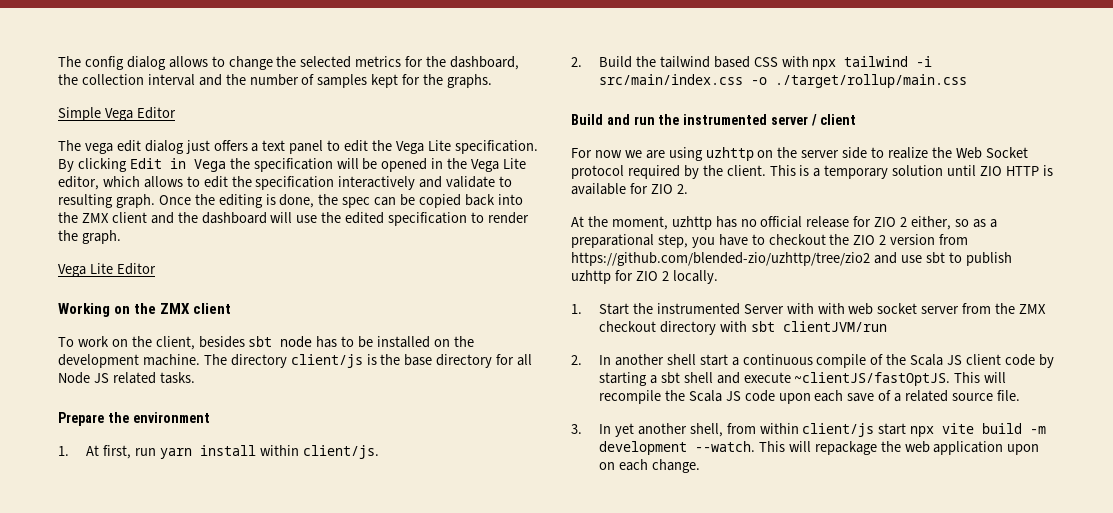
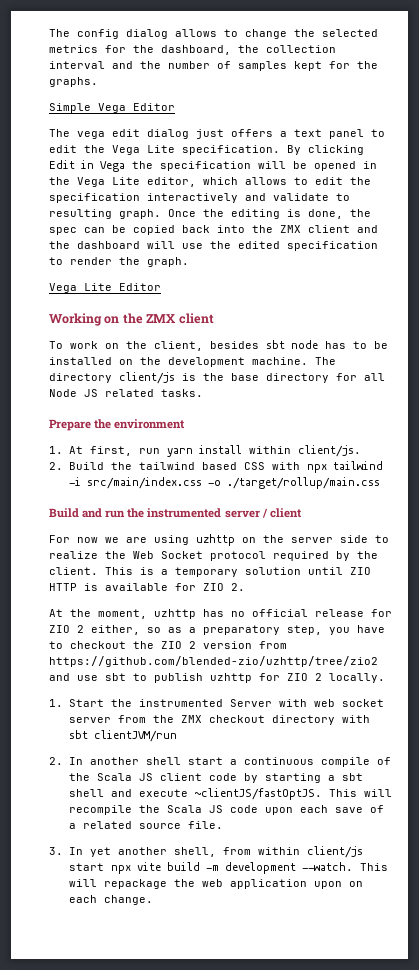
- At the moment, uzhttp has no official release for ZIO 2 either, so as a preparational step, you have to checkout the ZIO 2 version from https://github.com/blended-zio/uzhttp/tree/zio2 and use sbt to publish uzhttp for ZIO 2 locally.
+ At the moment, uzhttp has no official release for ZIO 2 either, so as a preparatory step, you have to checkout the ZIO 2 version from https://github.com/blended-zio/uzhttp/tree/zio2 and use sbt to publish uzhttp for ZIO 2 locally.
- 1. Start the instrumented Server with with web socket server from the ZMX checkout directory with sbt clientJVM/run
+ 1. Start the instrumented Server with web socket server from the ZMX checkout directory with sbt clientJVM/run

